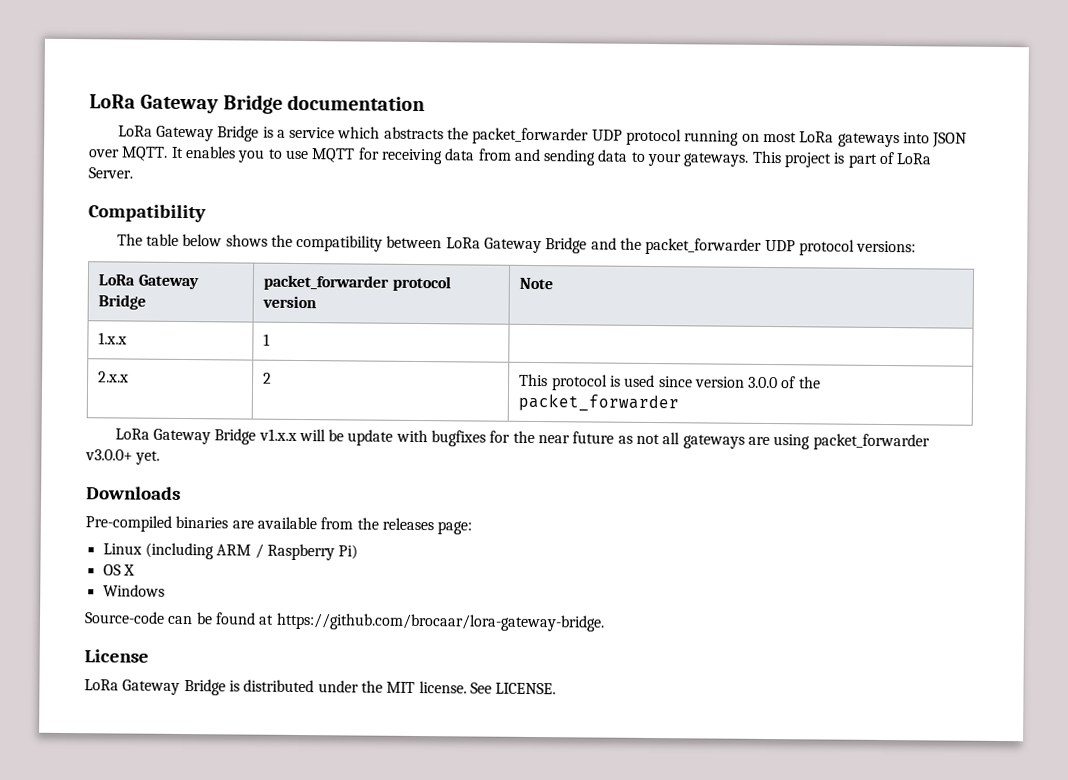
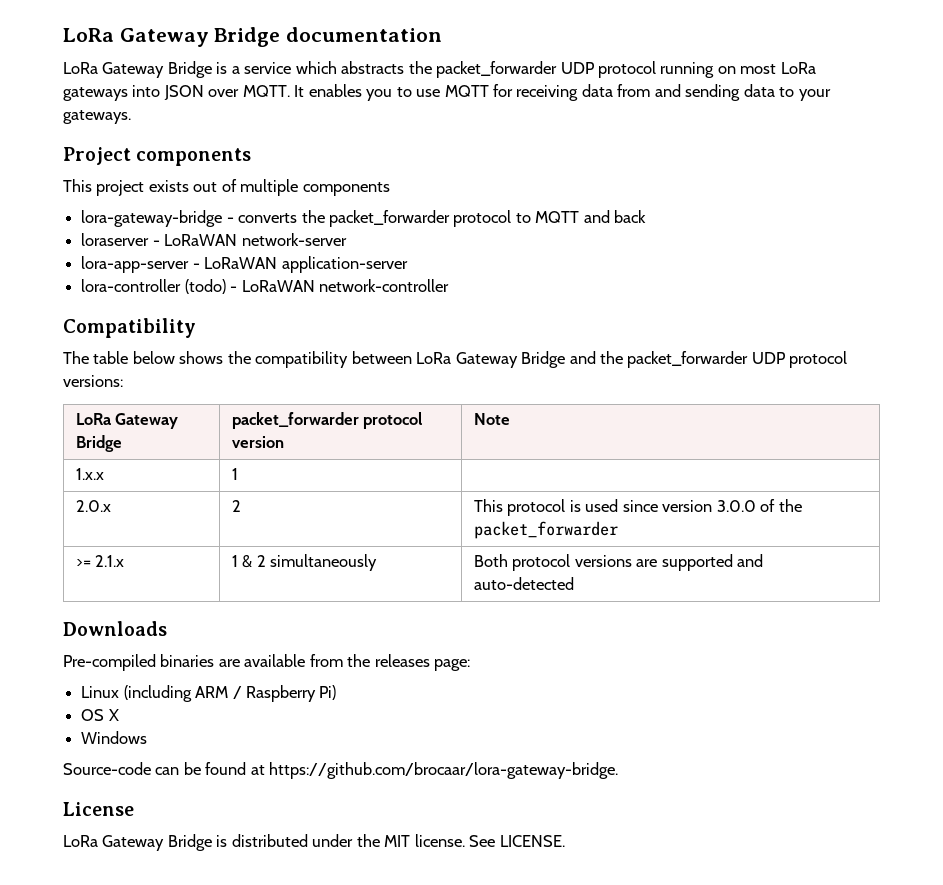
- It enables you to use MQTT for receiving data from and sending data to your gateways. This project is part of LoRa Server.
+ It enables you to use MQTT for receiving data from and sending data to your gateways.
+ Project components
+ This project exists out of multiple components
+ lora-gateway-bridge - converts the packet_forwarder protocol to MQTT and back
+ loraserver - LoRaWAN network-server
+ lora-app-server - LoRaWAN application-server
+ lora-controller (todo) - LoRaWAN network-controller
- 2.x.x | 2 | This protocol is used since version 3.0.0 of the packet_forwarder
+ 2.0.x | 2 | This protocol is used since version 3.0.0 of the packet_forwarder
- LoRa Gateway Bridge v1.x.x will be update with bugfixes for the near future as not all gateways are using packet_forwarder v3.0.0+ yet.
+ >= 2.1.x | 1 & 2 simultaneously | Both protocol versions are supported and auto-detected

